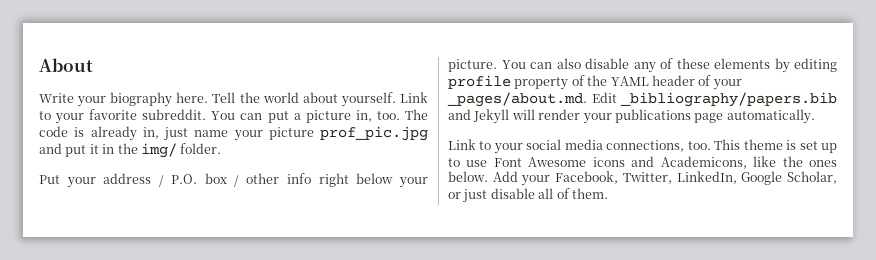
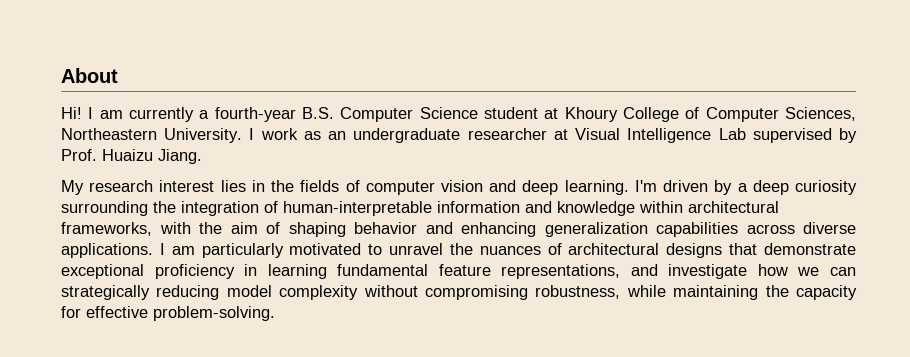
- Write your biography here. Tell the world about yourself. Link to your favorite subreddit. You can put a picture in, too. The code is already in, just name your picture prof_pic.jpg and put it in the img/ folder.
- Put your address / P.O. box / other info right below your picture. You can also disable any of these elements by editing profile property of the YAML header of your _pages/about.md. Edit _bibliography/papers.bib and Jekyll will render your publications page automatically.
- Link to your social media connections, too. This theme is set up to use Font Awesome icons and Academicons, like the ones below. Add your Facebook, Twitter, LinkedIn, Google Scholar, or just disable all of them.
+ Hi! I am currently a fourth-year B.S. Computer Science student at Khoury College of Computer Sciences, Northeastern University. I work as an undergraduate researcher at Visual Intelligence Lab supervised by Prof. Huaizu Jiang.
+ My research interest lies in the fields of computer vision and deep learning. I'm driven by a deep curiosity surrounding the integration of human-interpretable information and knowledge within architectural frameworks, with the aim of shaping behavior and enhancing generalization capabilities across diverse applications. I am particularly motivated to unravel the nuances of architectural designs that demonstrate exceptional proficiency in learning fundamental feature representations, and investigate how we can strategically reducing model complexity without compromising robustness, while maintaining the capacity for effective problem-solving.

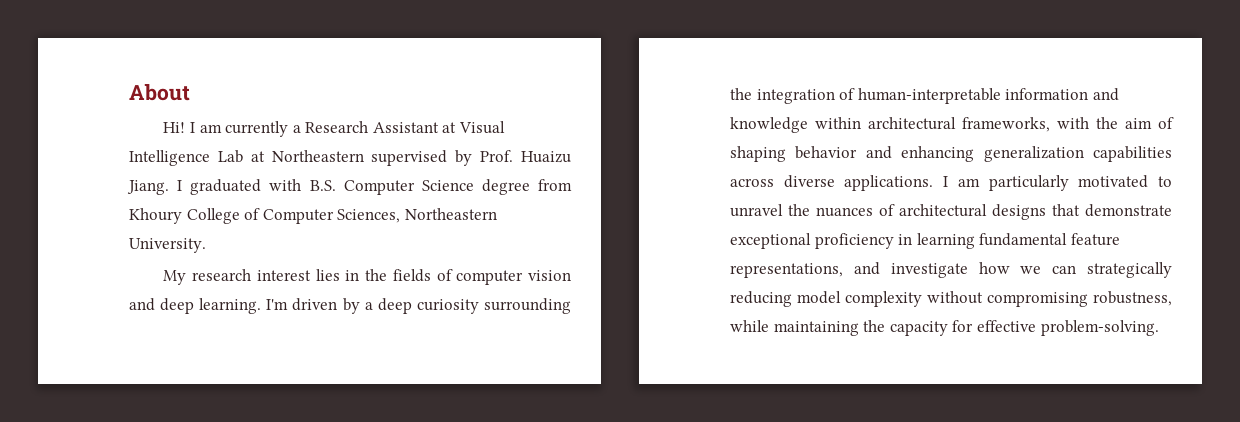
- I am currently a fourth-year B.S. Computer Science student at Khoury College of Computer Sciences, Northeastern University. I work as an undergraduate researcher at Visual Intelligence Lab supervised by Prof. Huaizu Jiang.
+ I am currently a Research Assistant at Visual Intelligence Lab at Northeastern supervised by Prof. Huaizu Jiang. I graduated with B.S. Computer Science degree from Khoury College of Computer Sciences, Northeastern University.

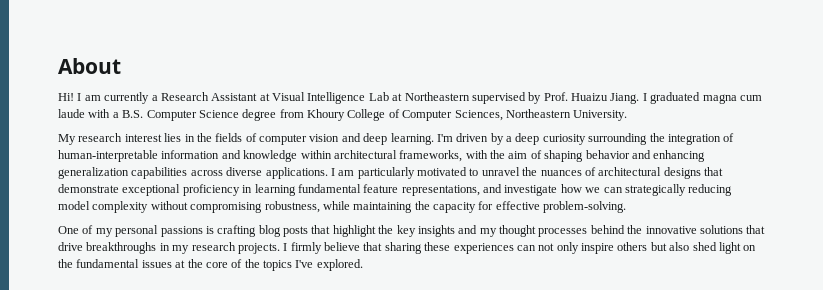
- I graduated with B.S. Computer Science degree from Khoury College of Computer Sciences, Northeastern University.
+ I graduated magna cum laude with a B.S. Computer Science degree from Khoury College of Computer Sciences, Northeastern University.
+ One of my personal passions is crafting blog posts that highlight the key insights and my thought processes behind the innovative solutions that drive breakthroughs in my research projects. I firmly believe that sharing these experiences can not only inspire others but also shed light on the fundamental issues at the core of the topics I've explored.

